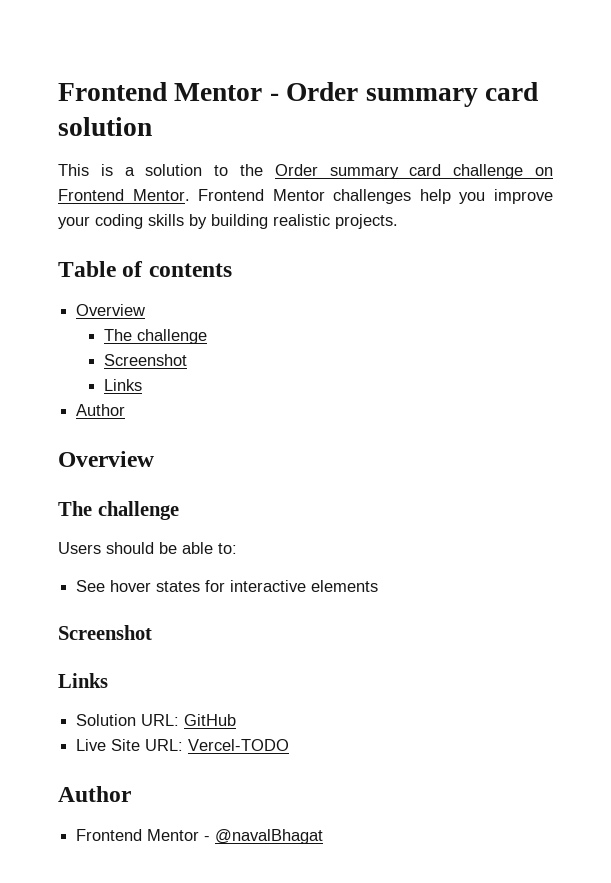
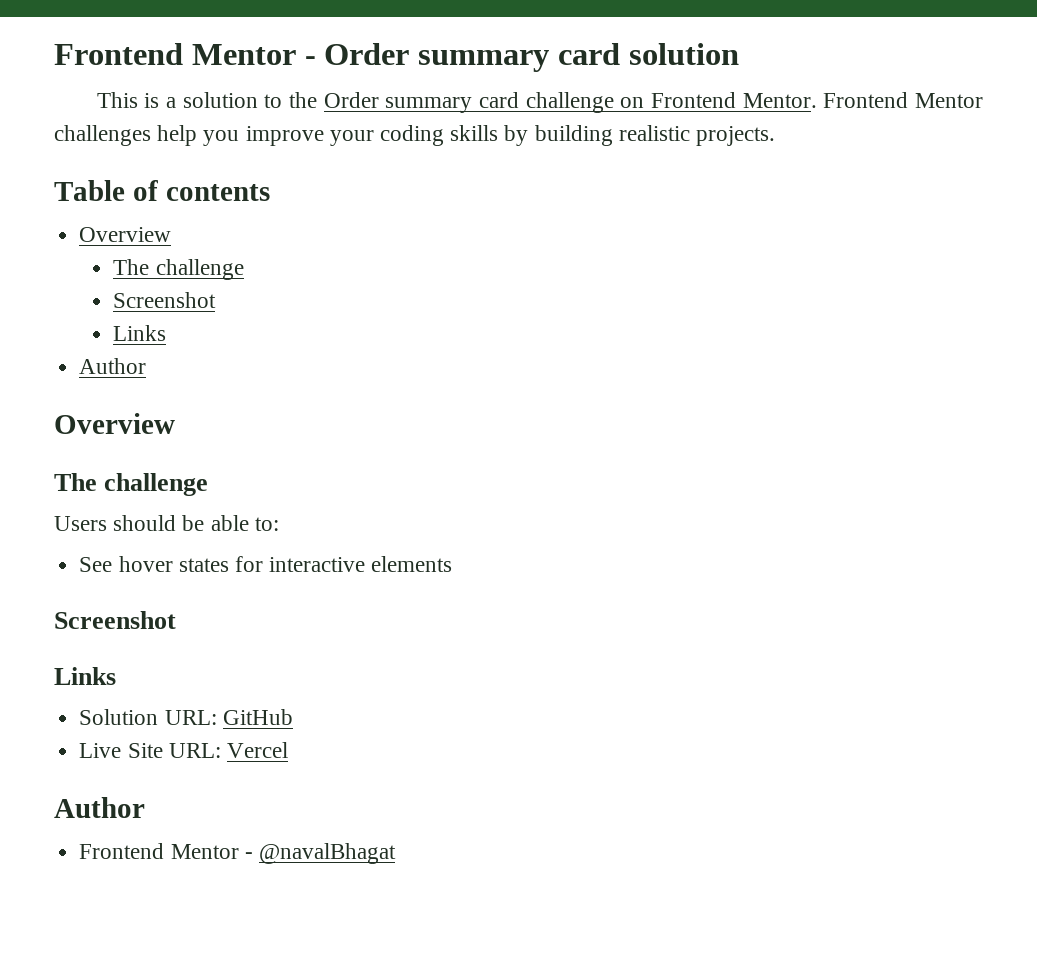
- Live Site URL: Vercel-TODO
+ Live Site URL: Vercel

